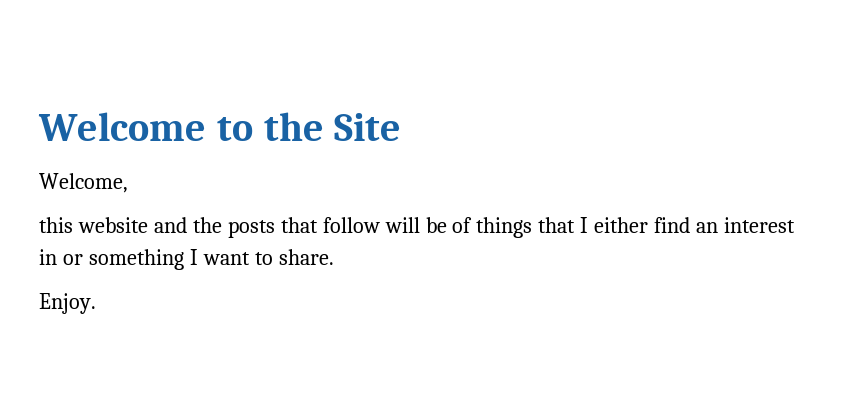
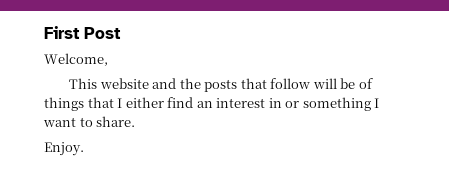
- Welcome to the Site
+ First Post
- this website and the posts that follow will be of things that I either find an interest in or something I want to share.
+ This website and the posts that follow will be of things that I either find an interest in or something I want to share.

